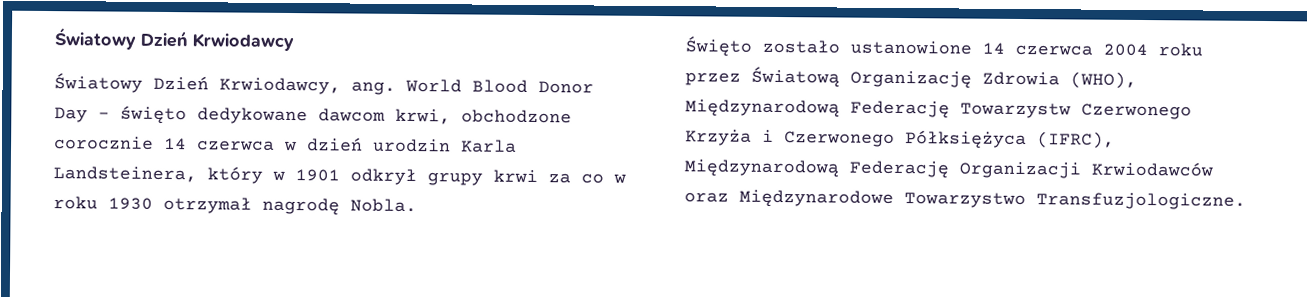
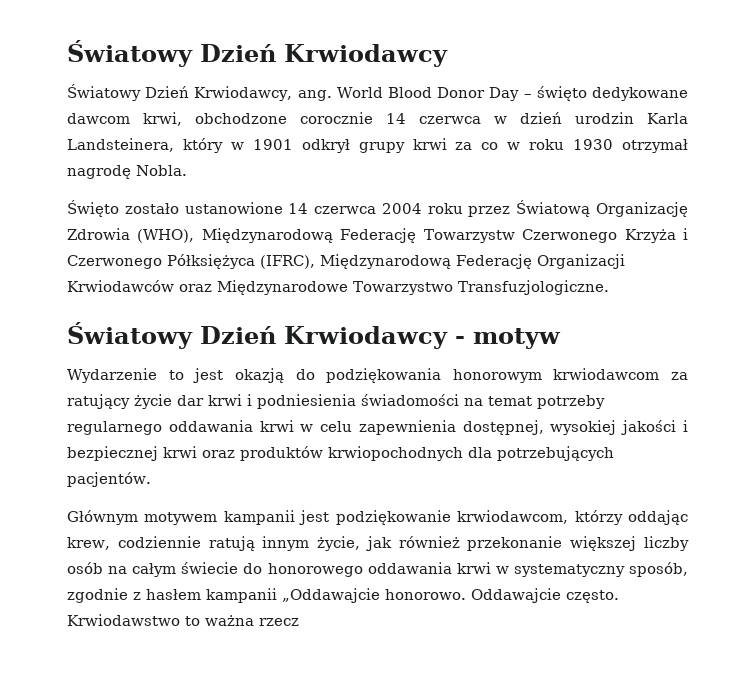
+ Światowy Dzień Krwiodawcy - motyw
+ Wydarzenie to jest okazją do podziękowania honorowym krwiodawcom za ratujący życie dar krwi i podniesienia świadomości na temat potrzeby regularnego oddawania krwi w celu zapewnienia dostępnej, wysokiej jakości i bezpiecznej krwi oraz produktów krwiopochodnych dla potrzebujących pacjentów.
+ Głównym motywem kampanii jest podziękowanie krwiodawcom, którzy oddając krew, codziennie ratują innym życie, jak również przekonanie większej liczby osób na całym świecie do honorowego oddawania krwi w systematyczny sposób, zgodnie z hasłem kampanii „Oddawajcie honorowo. Oddawajcie często. Krwiodawstwo to ważna rzecz

